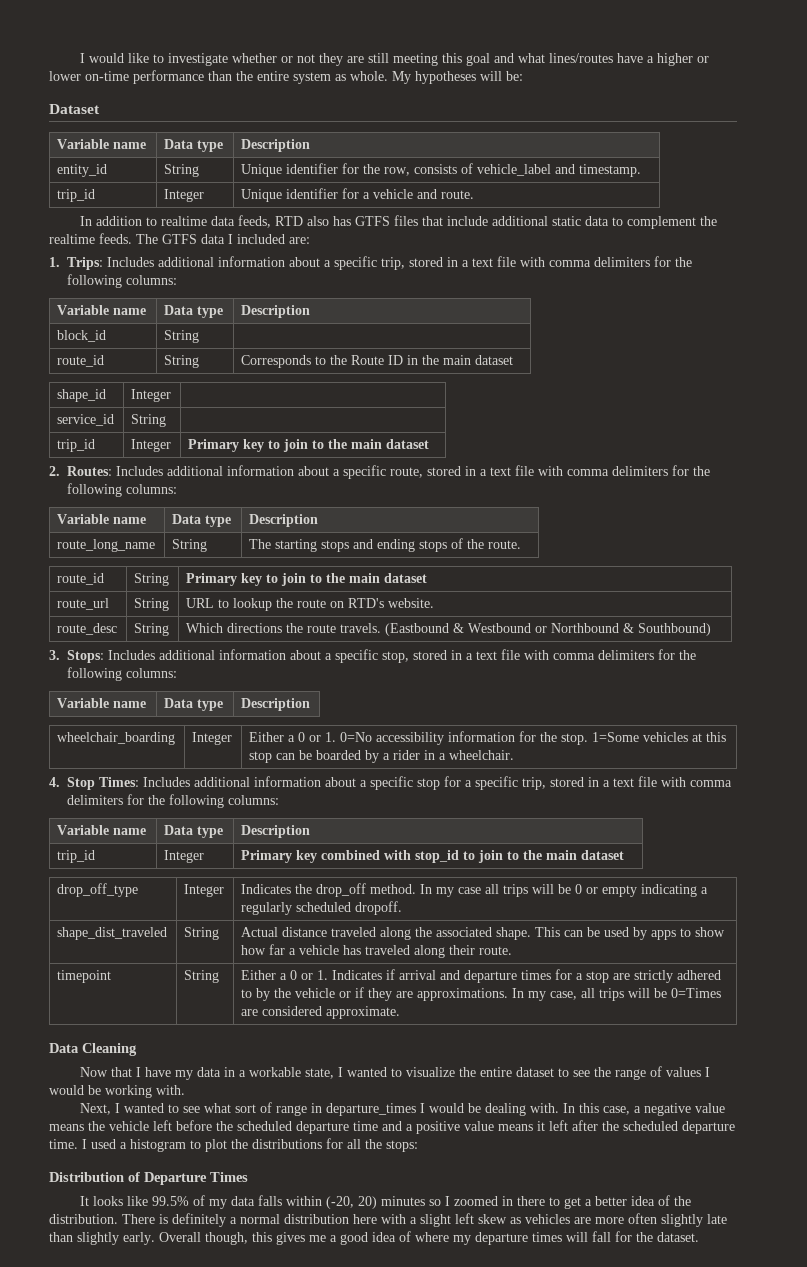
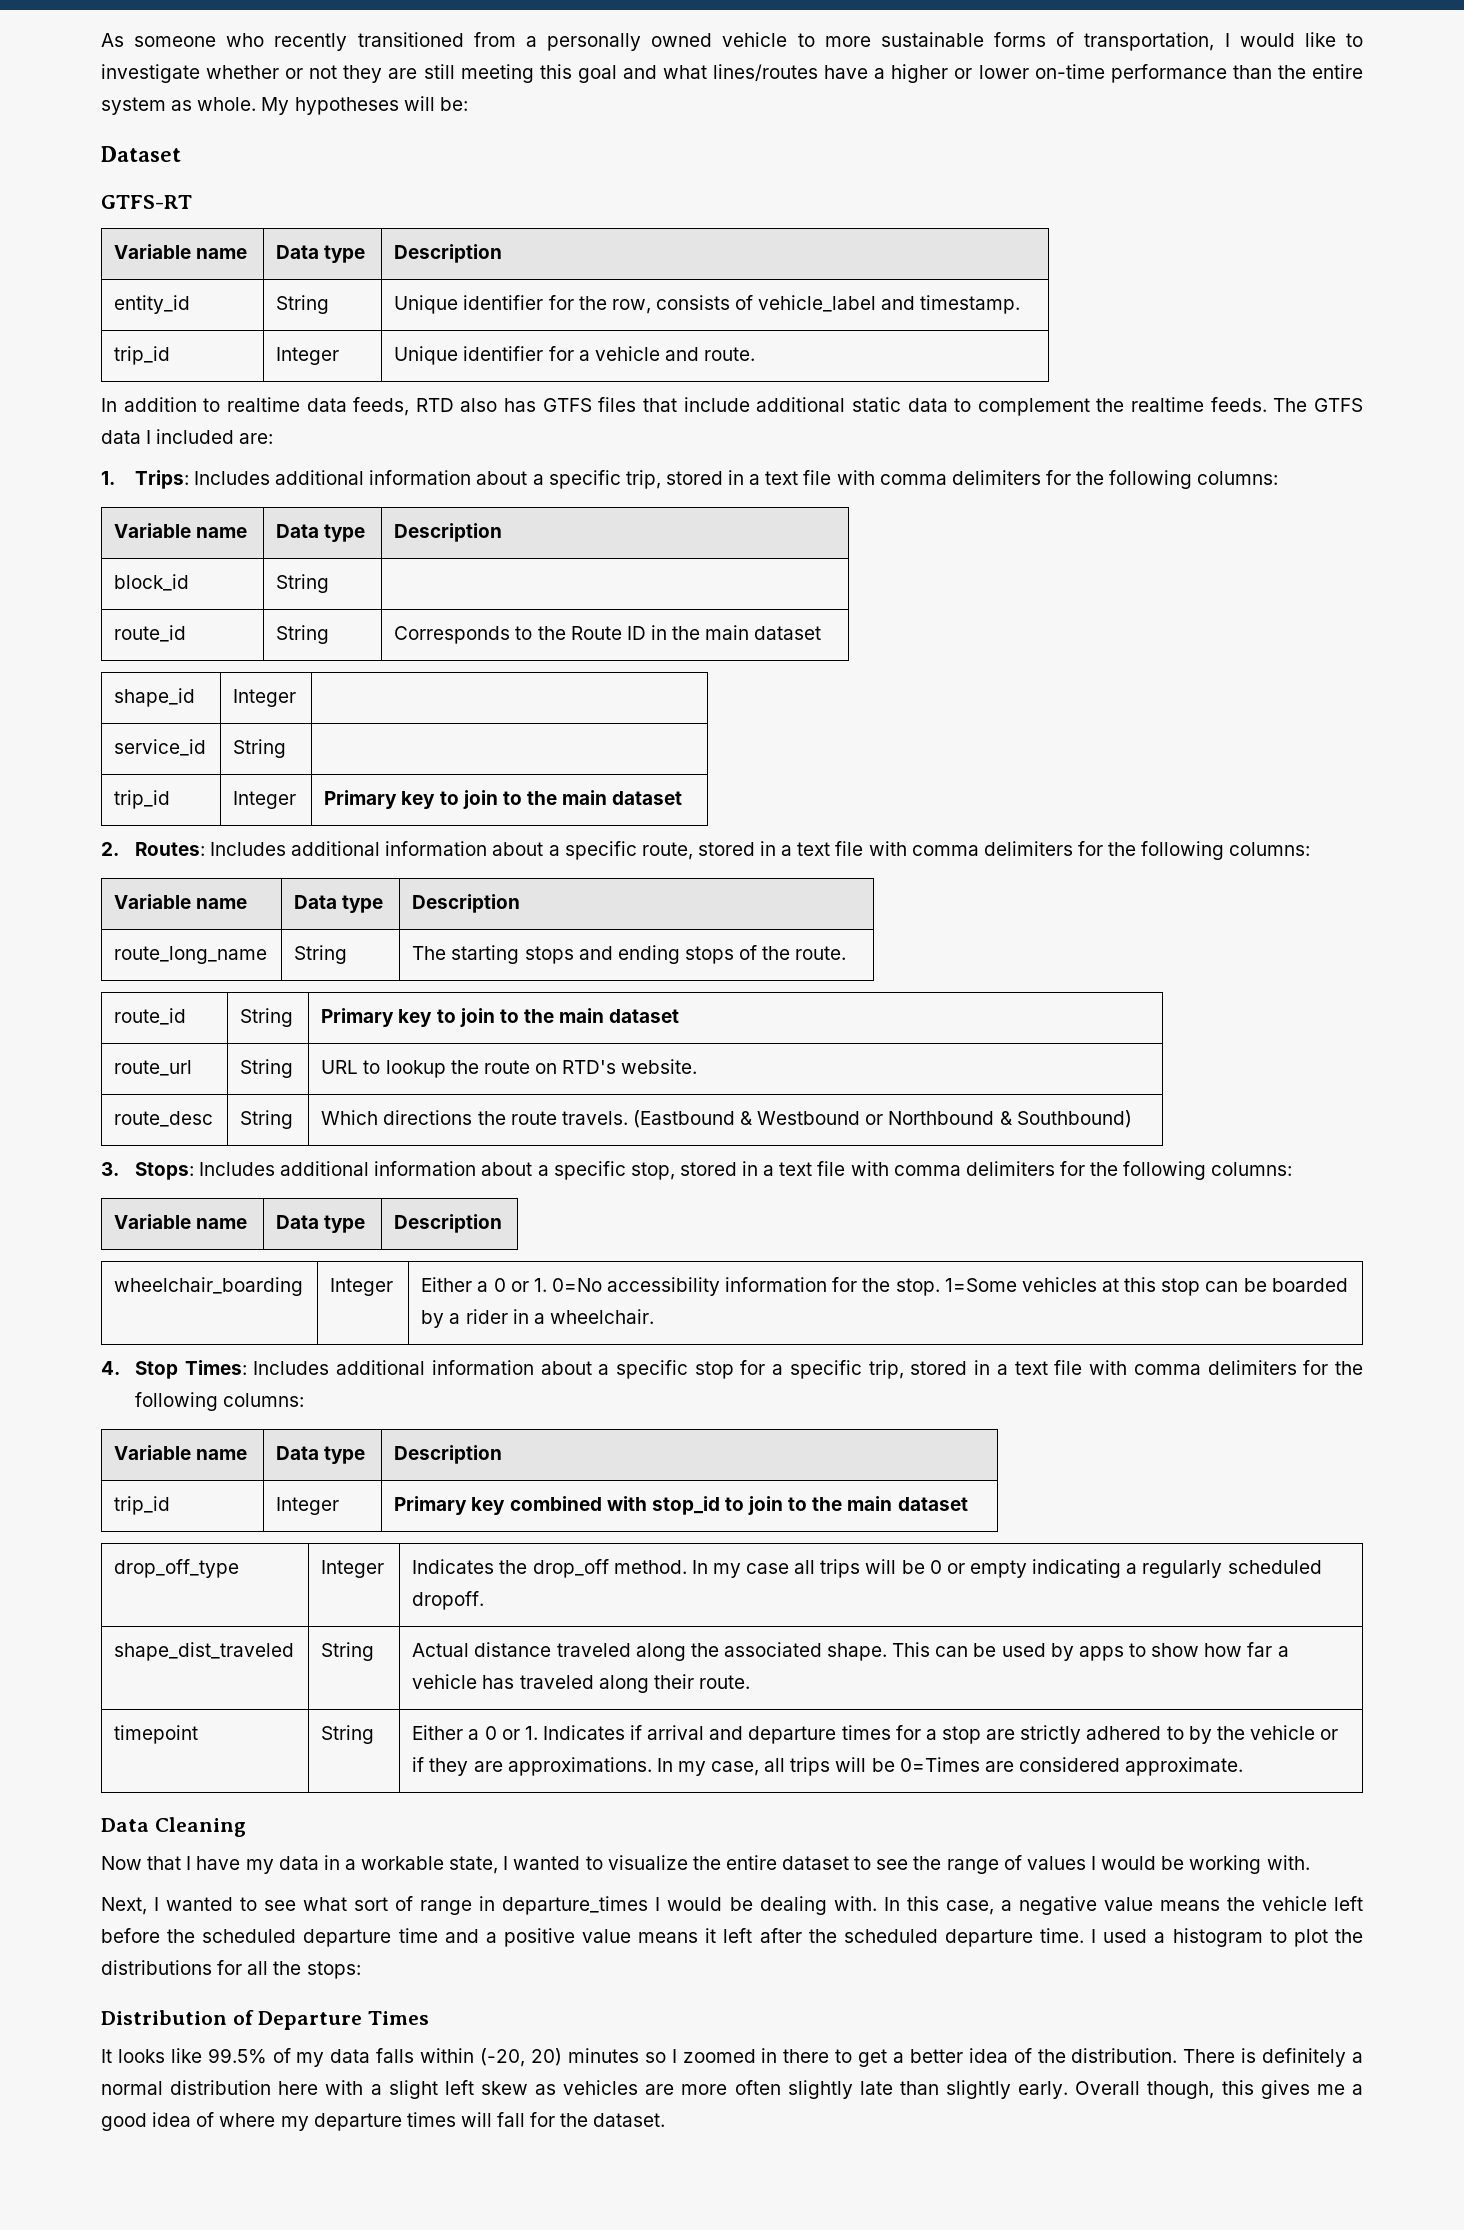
- I would like to investigate whether or not they are still meeting this goal and what lines/routes have a higher or lower on-time performance than the entire system as whole.
+ As someone who recently transitioned from a personally owned vehicle to more sustainable forms of transportation, I would like to investigate whether or not they are still meeting this goal and what lines/routes have a higher or lower on-time performance than the entire system as whole.
+ GTFS-RT

